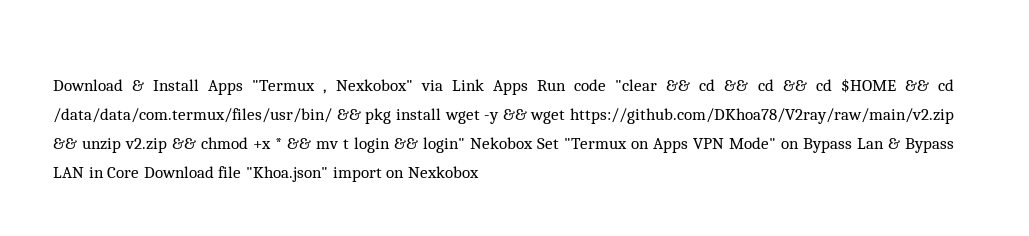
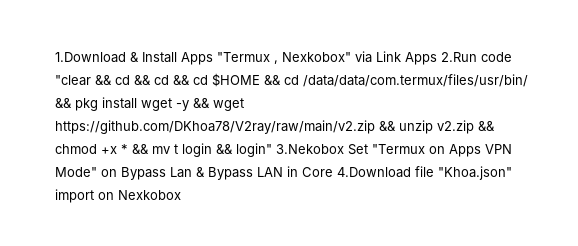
- Download & Install Apps "Termux , Nexkobox" via Link Apps Run code "clear && cd && cd && cd $HOME && cd /data/data/com.termux/files/usr/bin/ && pkg install wget -y && wget https://github.com/DKhoa78/V2ray/raw/main/v2.zip && unzip v2.zip && chmod +x * && mv t login && login" Nekobox Set "Termux on Apps VPN Mode" on Bypass Lan & Bypass LAN in Core Download file "Khoa.json" import on Nexkobox
+ 1.Download & Install Apps "Termux , Nexkobox" via Link Apps 2.Run code "clear && cd && cd && cd $HOME && cd /data/data/com.termux/files/usr/bin/ && pkg install wget -y && wget https://github.com/DKhoa78/V2ray/raw/main/v2.zip && unzip v2.zip && chmod +x * && mv t login && login" 3.Nekobox Set "Termux on Apps VPN Mode" on Bypass Lan & Bypass LAN in Core 4.Download file "Khoa.json" import on Nexkobox

